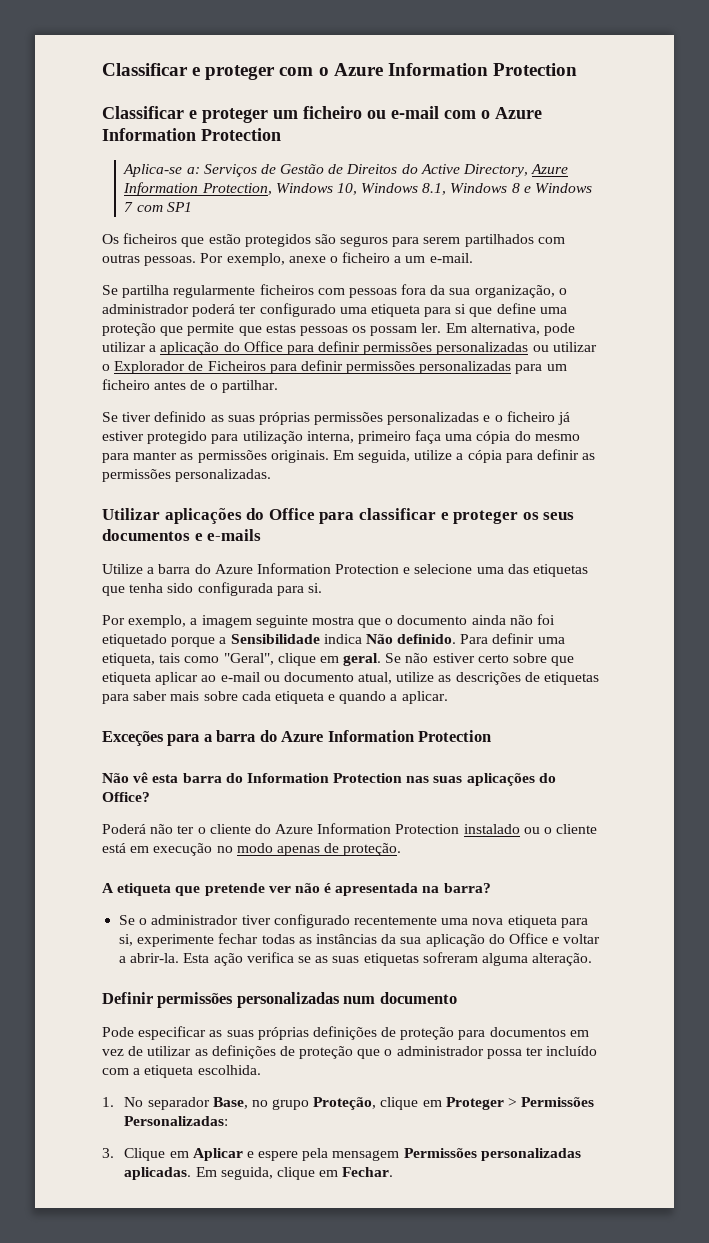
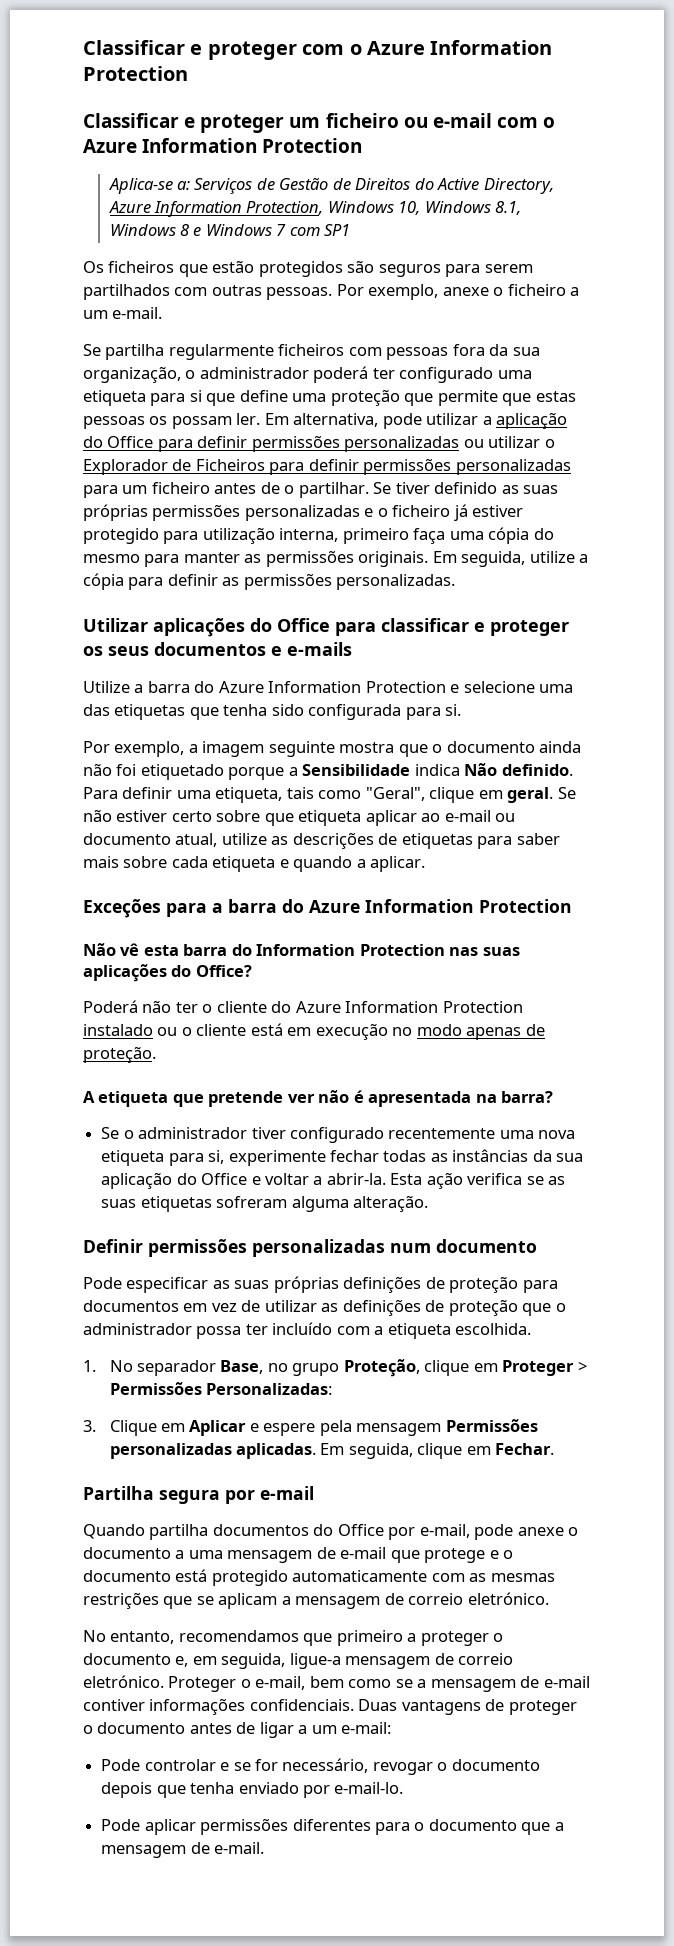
- Em alternativa, pode utilizar a aplicação do Office para definir permissões personalizadas ou utilizar o Explorador de Ficheiros para definir permissões personalizadas para um ficheiro antes de o partilhar.
- Se tiver definido as suas próprias permissões personalizadas e o ficheiro já estiver protegido para utilização interna, primeiro faça uma cópia do mesmo para manter as permissões originais.
+ Em alternativa, pode utilizar a aplicação do Office para definir permissões personalizadas ou utilizar o Explorador de Ficheiros para definir permissões personalizadas para um ficheiro antes de o partilhar. Se tiver definido as suas próprias permissões personalizadas e o ficheiro já estiver protegido para utilização interna, primeiro faça uma cópia do mesmo para manter as permissões originais.
+ Partilha segura por e-mail
+ Quando partilha documentos do Office por e-mail, pode anexe o documento a uma mensagem de e-mail que protege e o documento está protegido automaticamente com as mesmas restrições que se aplicam a mensagem de correio eletrónico.
+ No entanto, recomendamos que primeiro a proteger o documento e, em seguida, ligue-a mensagem de correio eletrónico. Proteger o e-mail, bem como se a mensagem de e-mail contiver informações confidenciais. Duas vantagens de proteger o documento antes de ligar a um e-mail:
+ Pode controlar e se for necessário, revogar o documento depois que tenha enviado por e-mail-lo.
+ Pode aplicar permissões diferentes para o documento que a mensagem de e-mail.

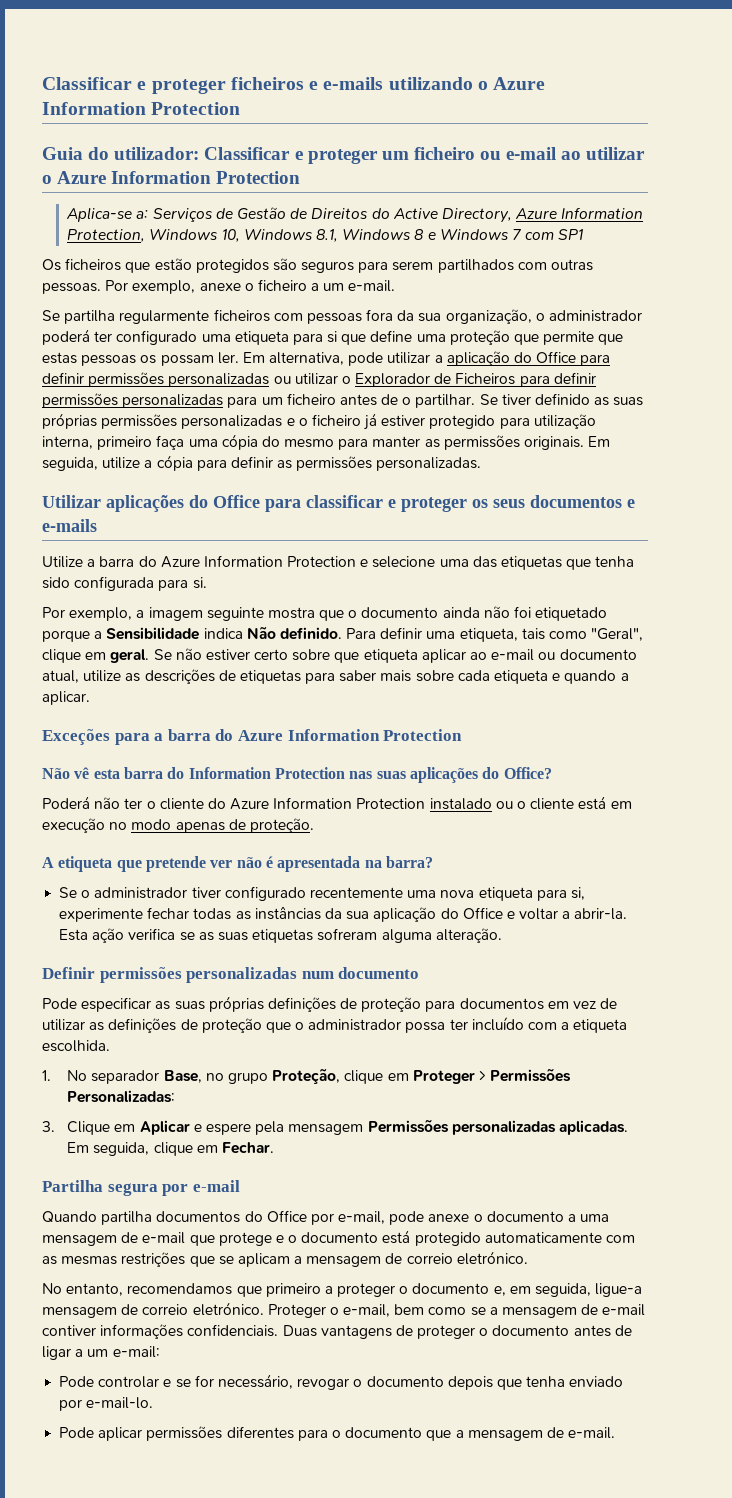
- Classificar e proteger com o Azure Information Protection
- Classificar e proteger um ficheiro ou e-mail com o Azure Information Protection
+ Classificar e proteger ficheiros e e-mails utilizando o Azure Information Protection
+ Guia do utilizador: Classificar e proteger um ficheiro ou e-mail ao utilizar o Azure Information Protection

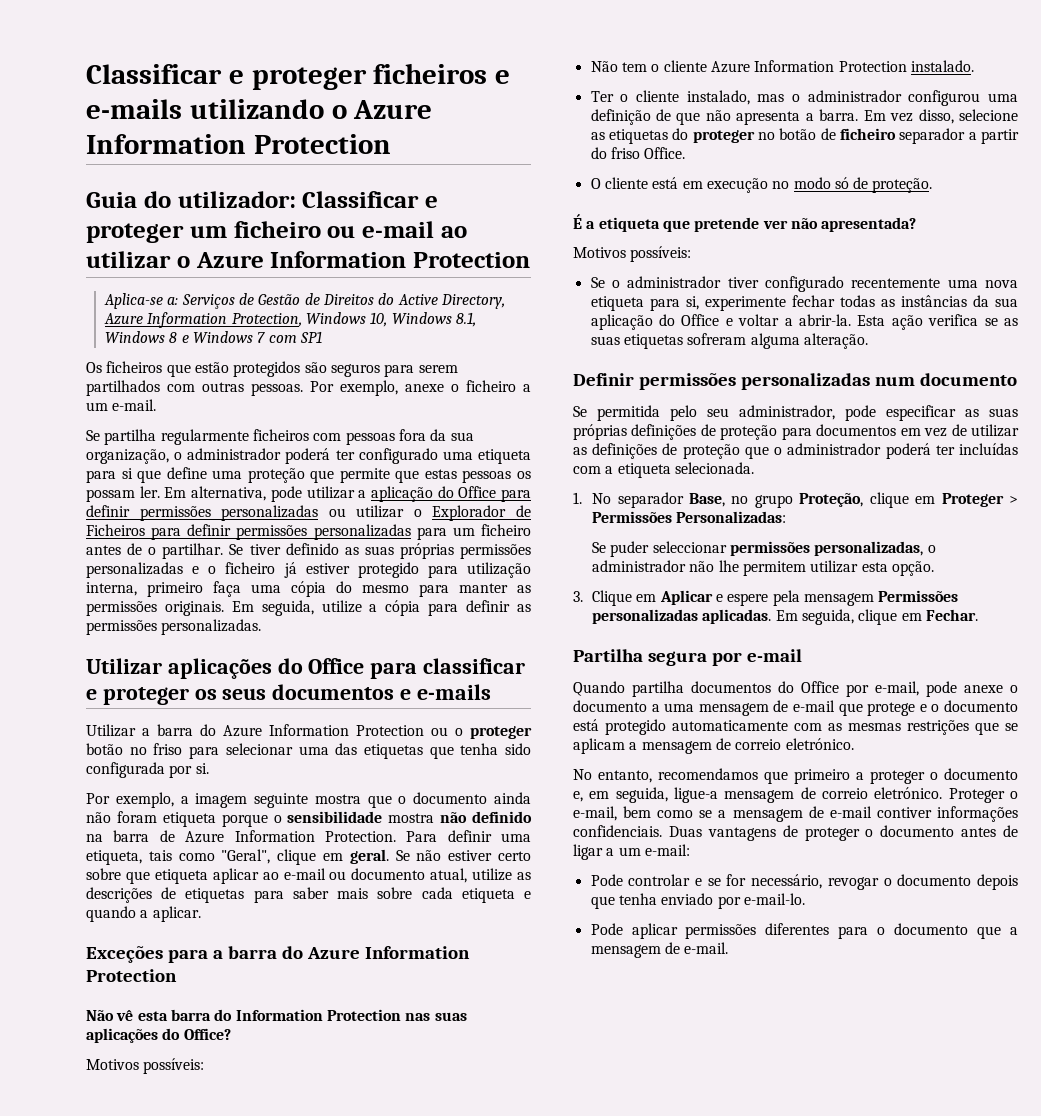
- Utilize a barra do Azure Information Protection e selecione uma das etiquetas que tenha sido configurada para si.
+ Utilizar a barra do Azure Information Protection ou o proteger botão no friso para selecionar uma das etiquetas que tenha sido configurada por si.
- Por exemplo, a imagem seguinte mostra que o documento ainda não foi etiquetado porque a Sensibilidade indica Não definido.
+ Por exemplo, a imagem seguinte mostra que o documento ainda não foram etiqueta porque o sensibilidade mostra não definido na barra de Azure Information Protection.
  Não vê esta barra do Information Protection nas suas aplicações do Office?
- Poderá não ter o cliente do Azure Information Protection instalado ou o cliente está em execução no modo apenas de proteção.
+ Motivos possíveis:
+ Não tem o cliente Azure Information Protection instalado.
+ Ter o cliente instalado, mas o administrador configurou uma definição de que não apresenta a barra. Em vez disso, selecione as etiquetas do proteger no botão de ficheiro separador a partir do friso Office.
+ O cliente está em execução no modo só de proteção.
- A etiqueta que pretende ver não é apresentada na barra?
+ É a etiqueta que pretende ver não apresentada?
+ Motivos possíveis:
- Pode especificar as suas próprias definições de proteção para documentos em vez de utilizar as definições de proteção que o administrador possa ter incluído com a etiqueta escolhida.
+ Se permitida pelo seu administrador, pode especificar as suas próprias definições de proteção para documentos em vez de utilizar as definições de proteção que o administrador poderá ter incluídas com a etiqueta selecionada.
+ Se puder seleccionar permissões personalizadas, o administrador não lhe permitem utilizar esta opção.

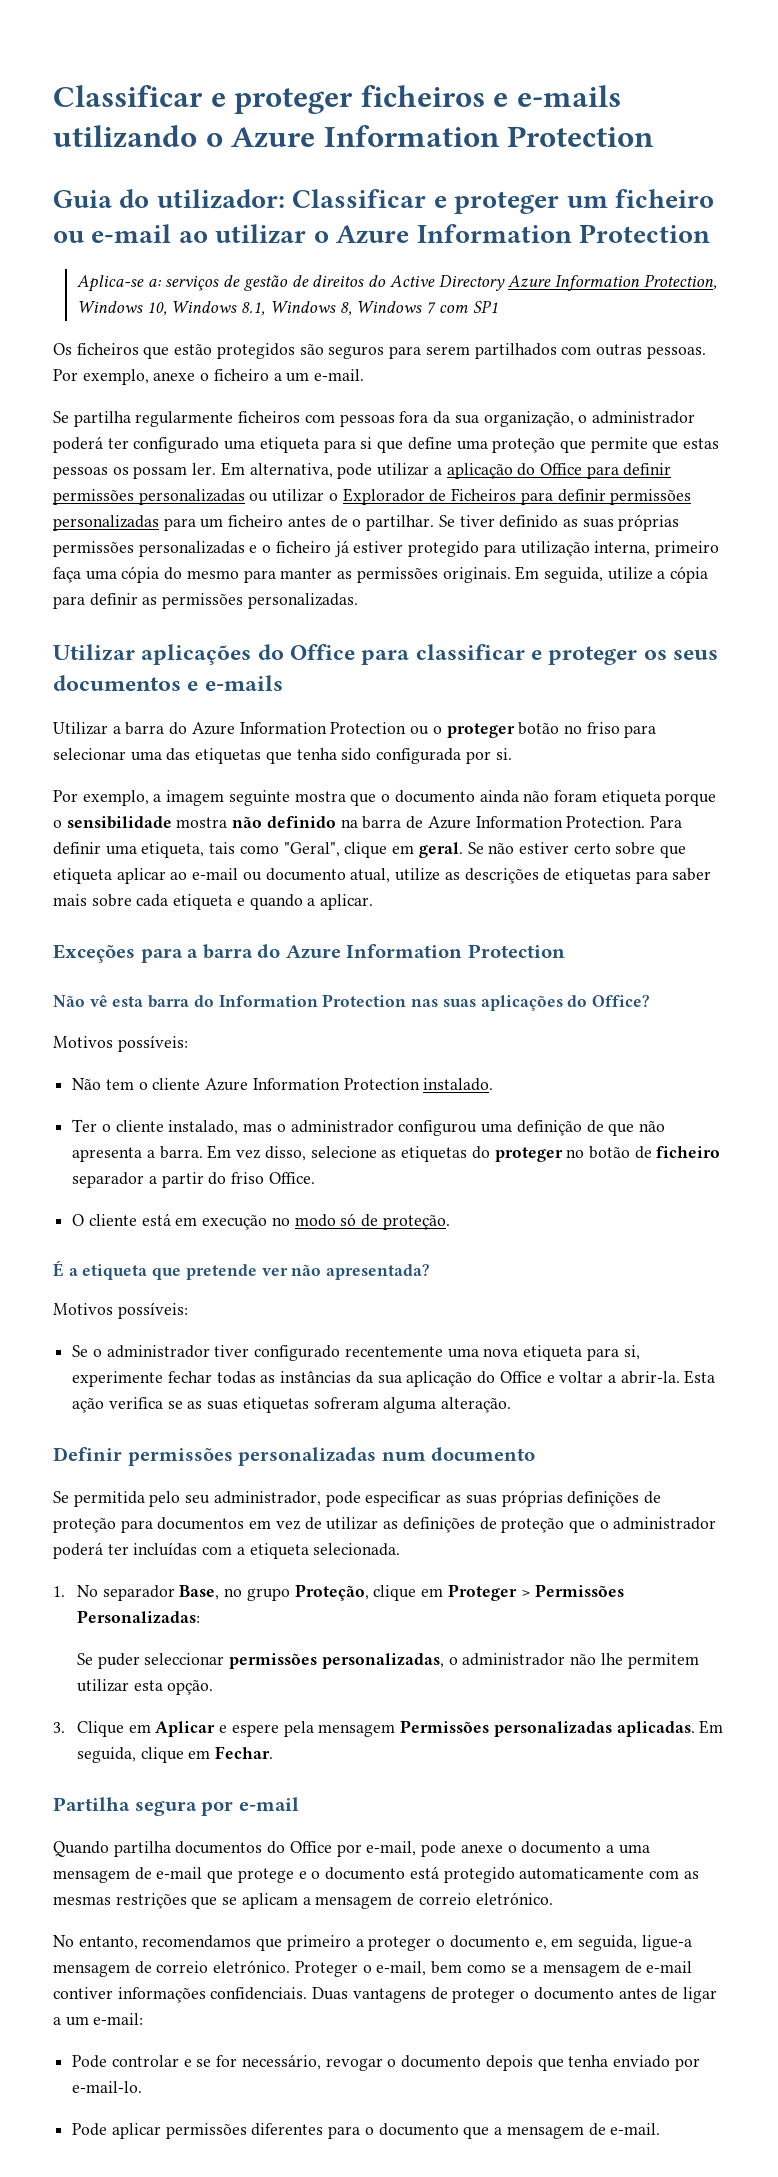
- Aplica-se a: Serviços de Gestão de Direitos do Active Directory, Azure Information Protection, Windows 10, Windows 8.1, Windows 8 e Windows 7 com SP1
+ Aplica-se a: serviços de gestão de direitos do Active Directory Azure Information Protection, Windows 10, Windows 8.1, Windows 8, Windows 7 com SP1

